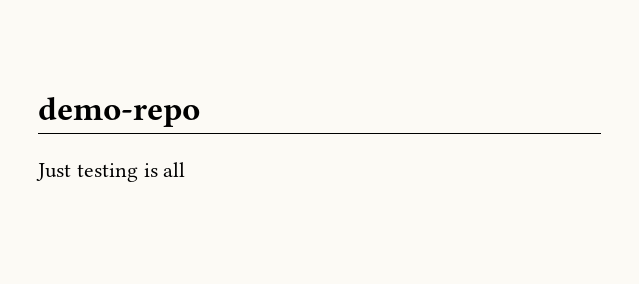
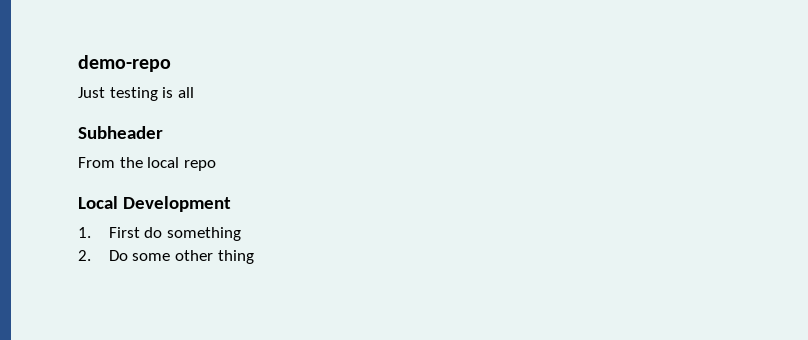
+ Subheader
+ From the local repo
+ Local Development
+ 1. First do something
+ 2. Do some other thing

